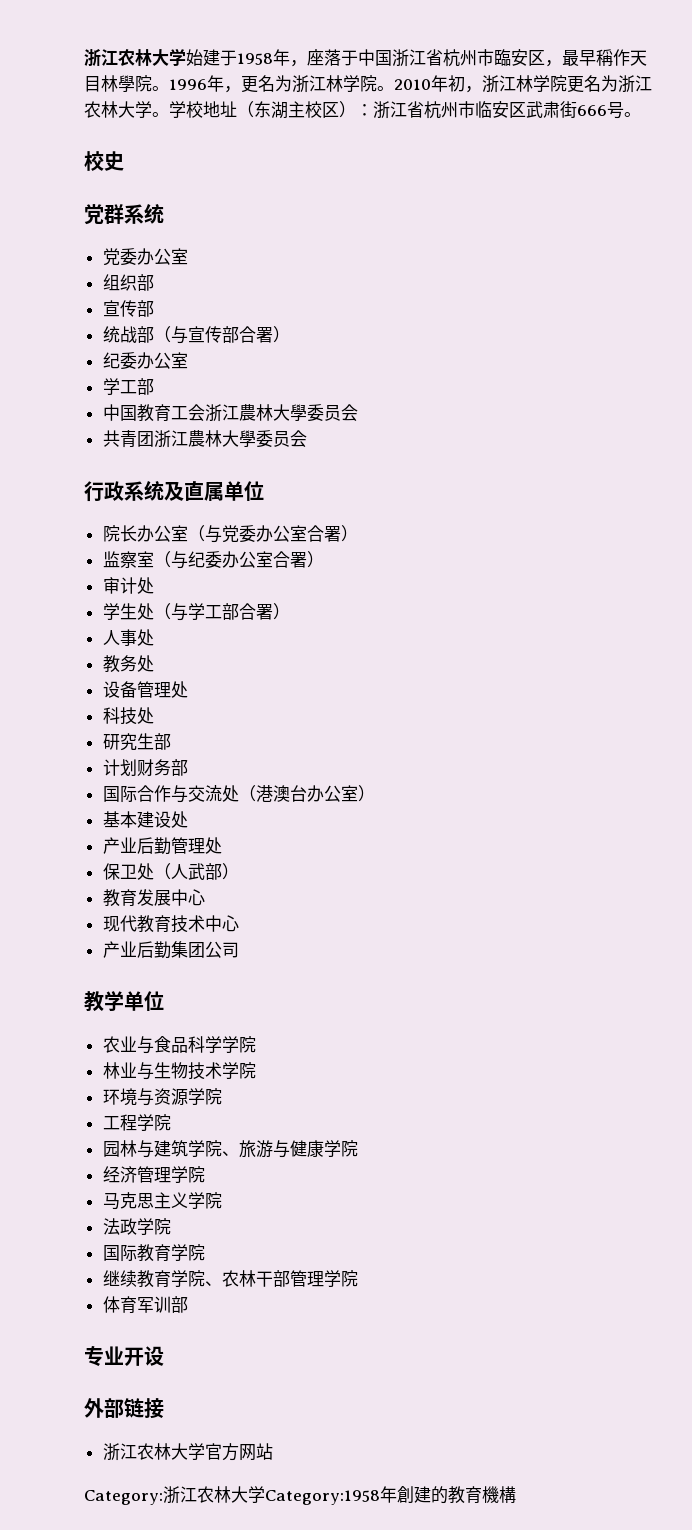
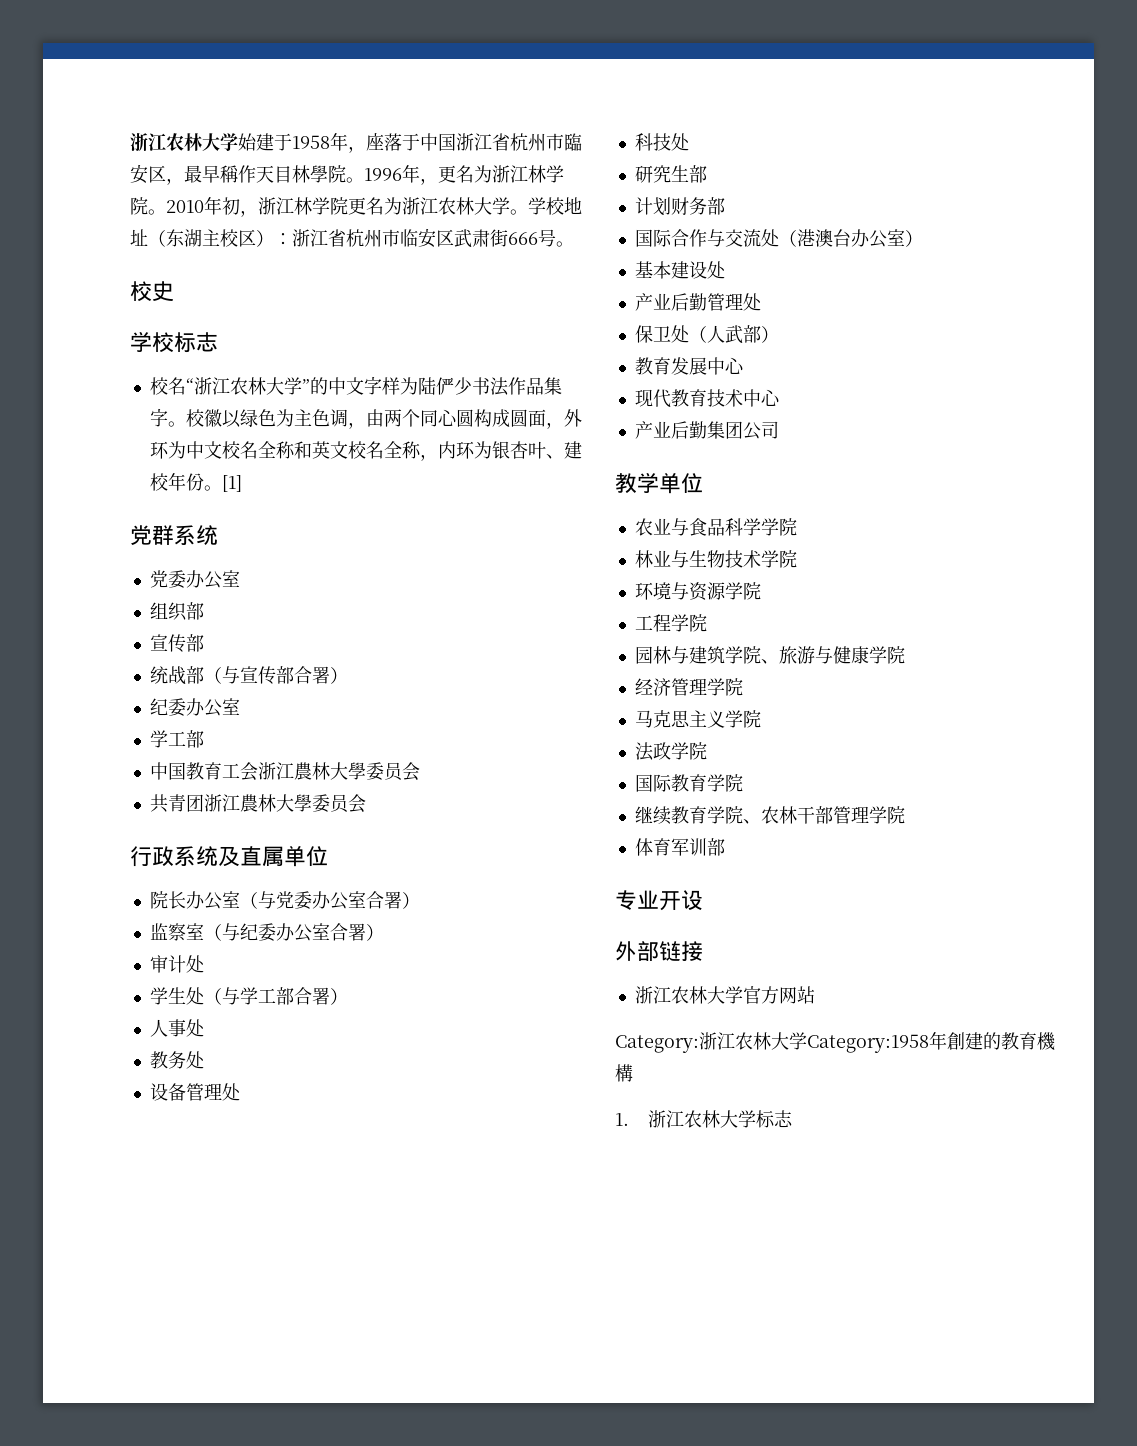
+ 学校标志
+ 校名“浙江农林大学”的中文字样为陆俨少书法作品集字。校徽以绿色为主色调，由两个同心圆构成圆面，外环为中文校名全称和英文校名全称，内环为银杏叶、建校年份。[1]
+ 1.浙江农林大学标志

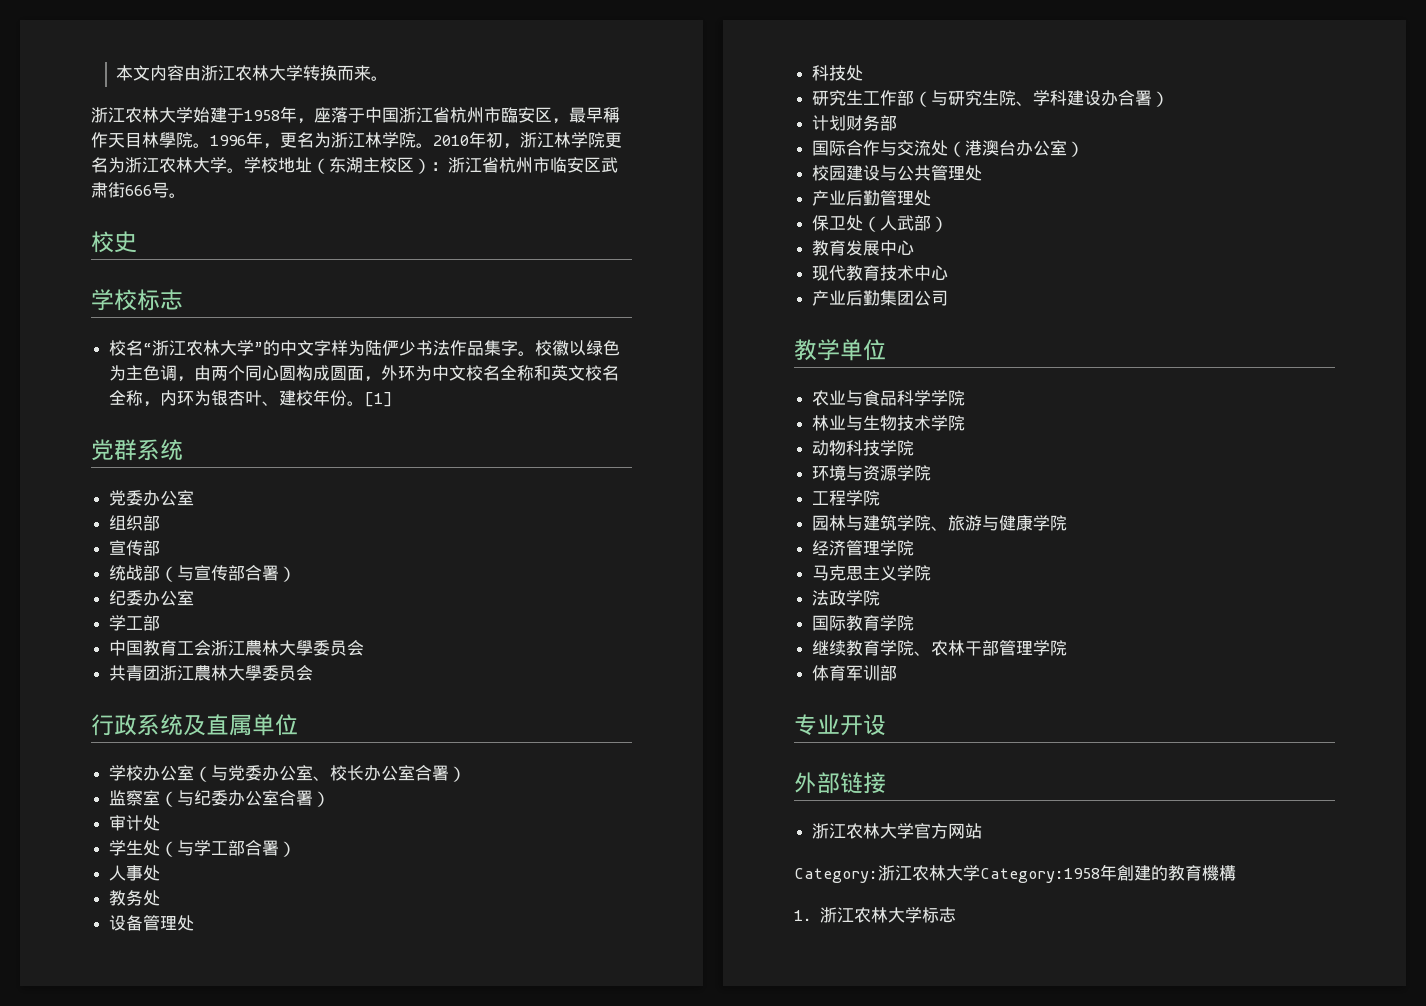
+ 本文内容由浙江农林大学转换而来。
- 院长办公室（与党委办公室合署）
+ 学校办公室（与党委办公室、校长办公室合署）
- 研究生部
+ 研究生工作部（与研究生院、学科建设办合署）
- 基本建设处
+ 校园建设与公共管理处
+ 动物科技学院

